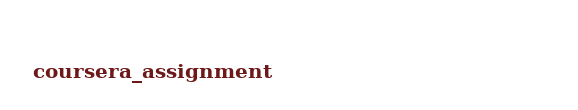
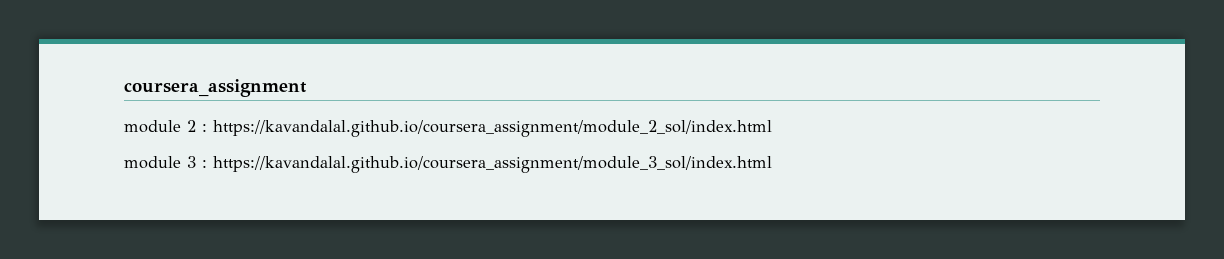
+ module 2 : https://kavandalal.github.io/coursera_assignment/module_2_sol/index.html
+ module 3 : https://kavandalal.github.io/coursera_assignment/module_3_sol/index.html

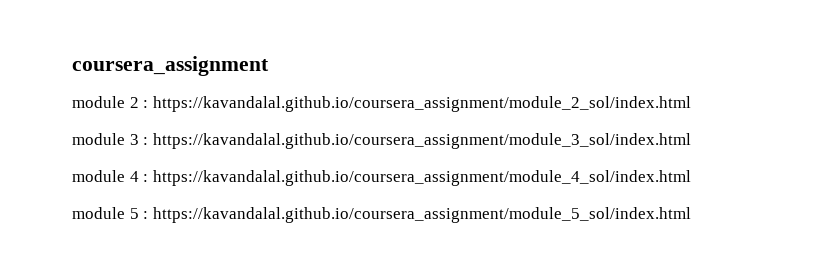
+ module 4 : https://kavandalal.github.io/coursera_assignment/module_4_sol/index.html
+ module 5 : https://kavandalal.github.io/coursera_assignment/module_5_sol/index.html

